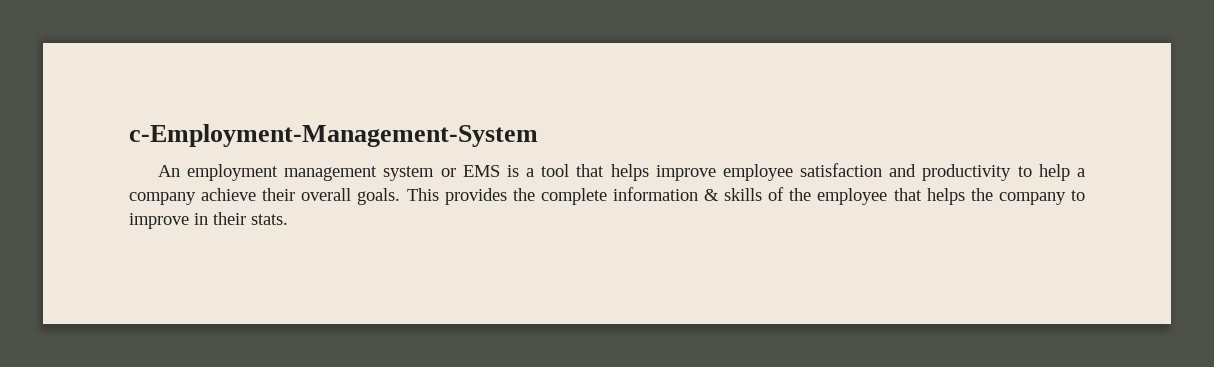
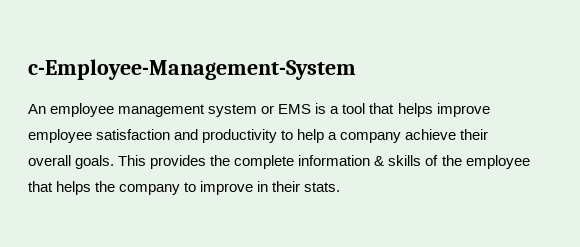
- c-Employment-Management-System
+ c-Employee-Management-System
- An employment management system or EMS is a tool that helps improve employee satisfaction and productivity to help a company achieve their overall goals.
+ An employee management system or EMS is a tool that helps improve employee satisfaction and productivity to help a company achieve their overall goals.

